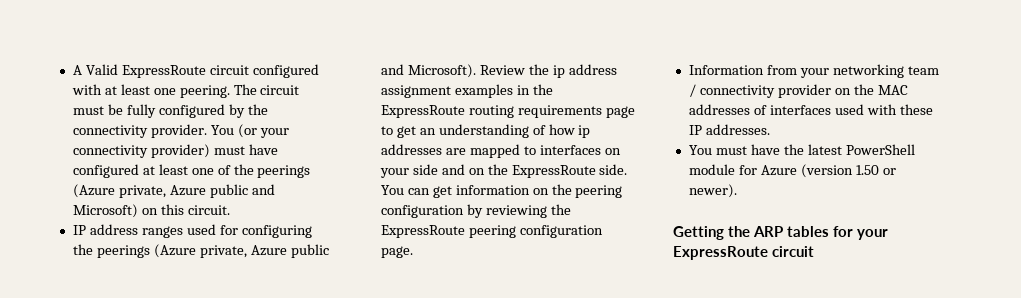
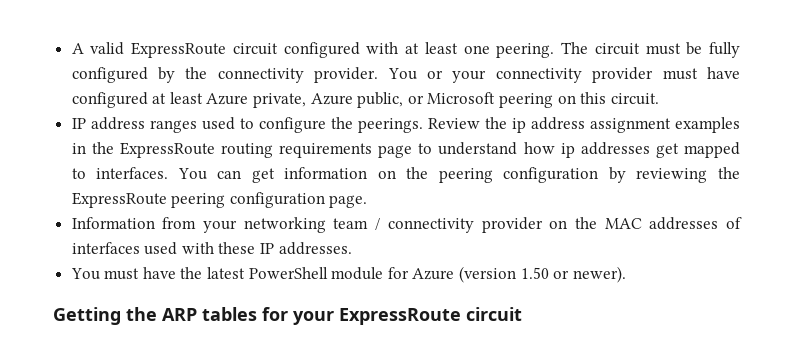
- A Valid ExpressRoute circuit configured with at least one peering.
+ A valid ExpressRoute circuit configured with at least one peering.
- You (or your connectivity provider) must have configured at least one of the peerings (Azure private, Azure public and Microsoft) on this circuit.
+ You or your connectivity provider must have configured at least Azure private, Azure public, or Microsoft peering on this circuit.
- IP address ranges used for configuring the peerings (Azure private, Azure public and Microsoft).
+ IP address ranges used to configure the peerings.
- Review the ip address assignment examples in the ExpressRoute routing requirements page to get an understanding of how ip addresses are mapped to interfaces on your side and on the ExpressRoute side.
+ Review the ip address assignment examples in the ExpressRoute routing requirements page to understand how ip addresses get mapped to interfaces.

